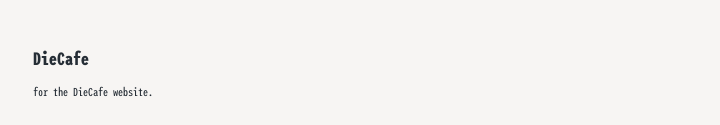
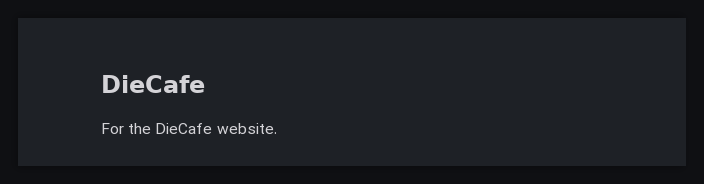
- for the DieCafe website.
+ For the DieCafe website.

